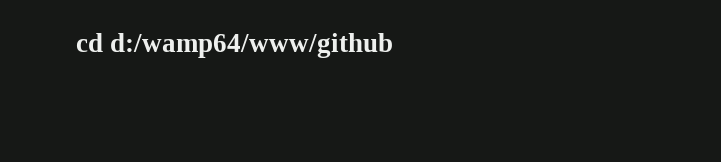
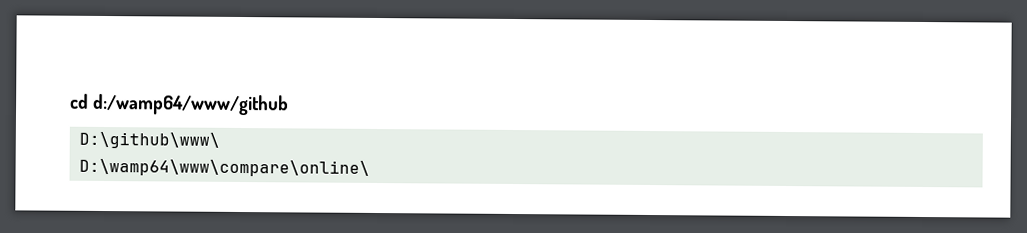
+ D:\github\www\
+ D:\wamp64\www\compare\online\

